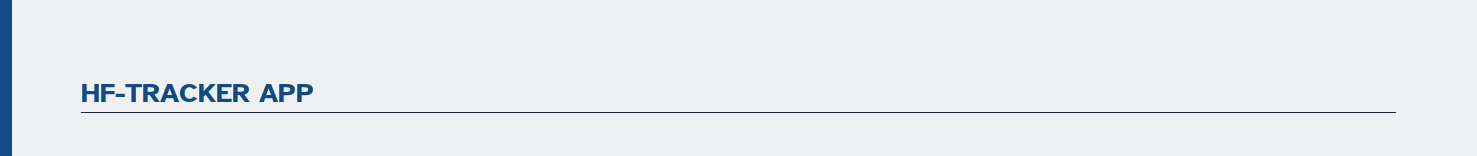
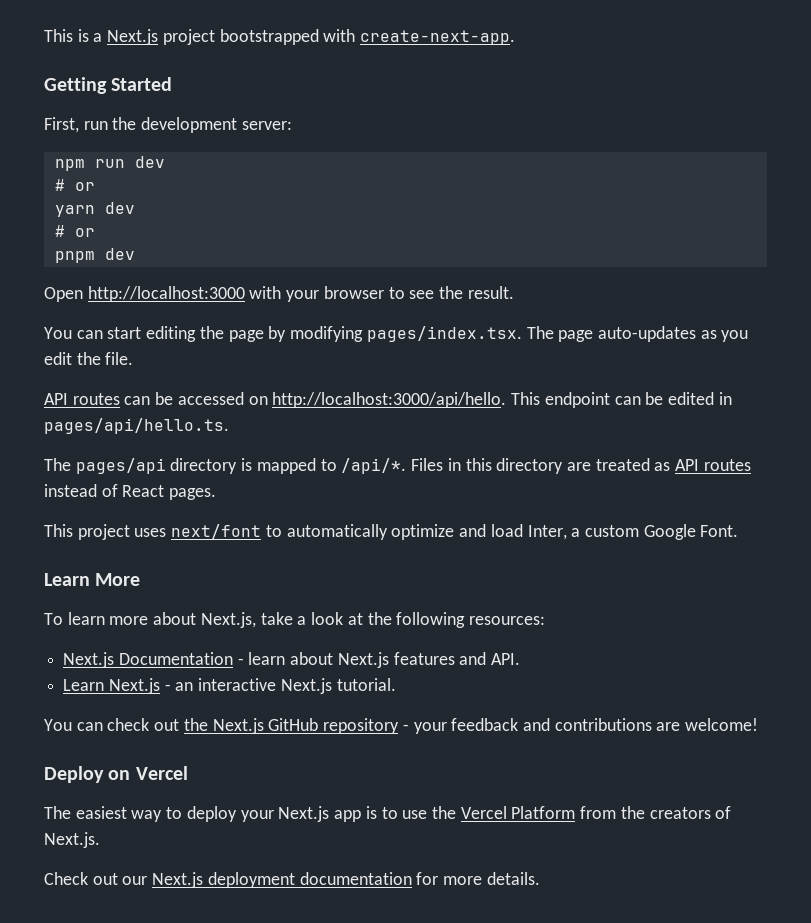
- HF-TRACKER APP
+ This is a Next.js project bootstrapped with create-next-app.
+ Getting Started
+ First, run the development server:
+ npm run dev
+ # or
+ yarn dev
+ # or
+ pnpm dev
+ Open http://localhost:3000 with your browser to see the result.
+ You can start editing the page by modifying pages/index.tsx. The page auto-updates as you edit the file.
+ API routes can be accessed on http://localhost:3000/api/hello. This endpoint can be edited in pages/api/hello.ts.
+ The pages/api directory is mapped to /api/*. Files in this directory are treated as API routes instead of React pages.
+ This project uses next/font to automatically optimize and load Inter, a custom Google Font.
+ Learn More
+ To learn more about Next.js, take a look at the following resources:
+ Next.js Documentation - learn about Next.js features and API.
+ Learn Next.js - an interactive Next.js tutorial.
+ You can check out the Next.js GitHub repository - your feedback and contributions are welcome!
+ Deploy on Vercel
+ The easiest way to deploy your Next.js app is to use the Vercel Platform from the creators of Next.js.
+ Check out our Next.js deployment documentation for more details.

